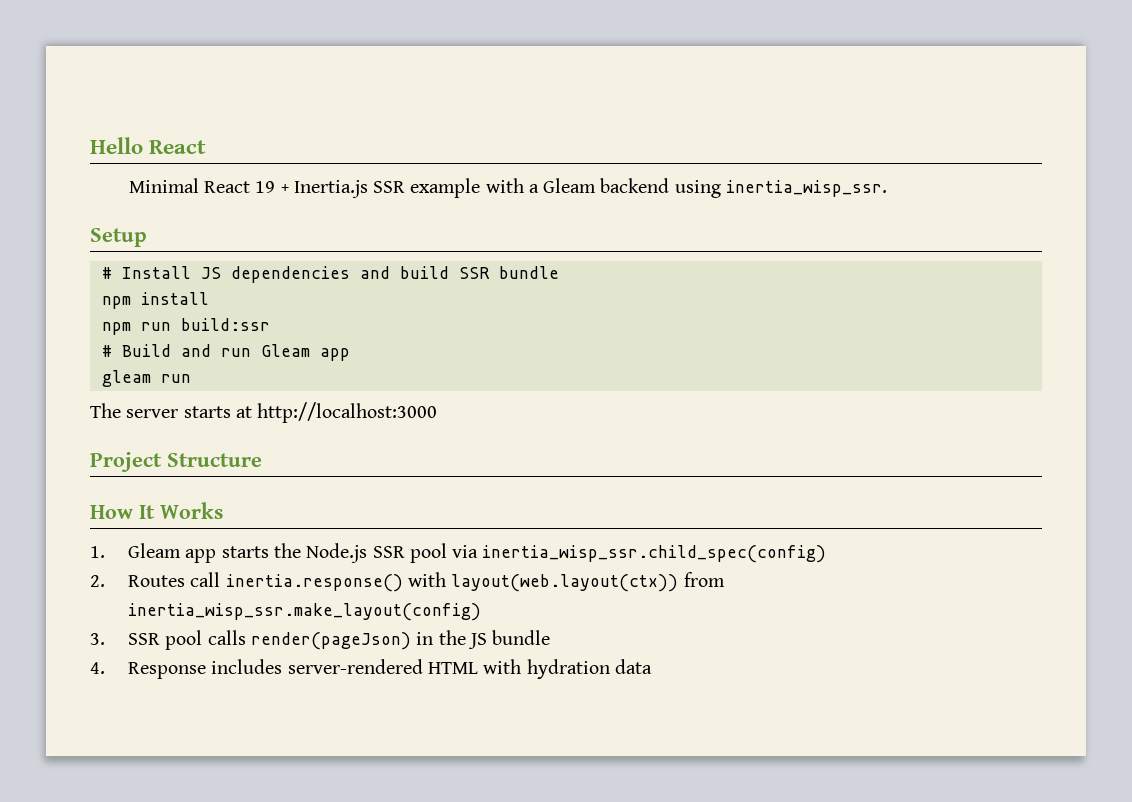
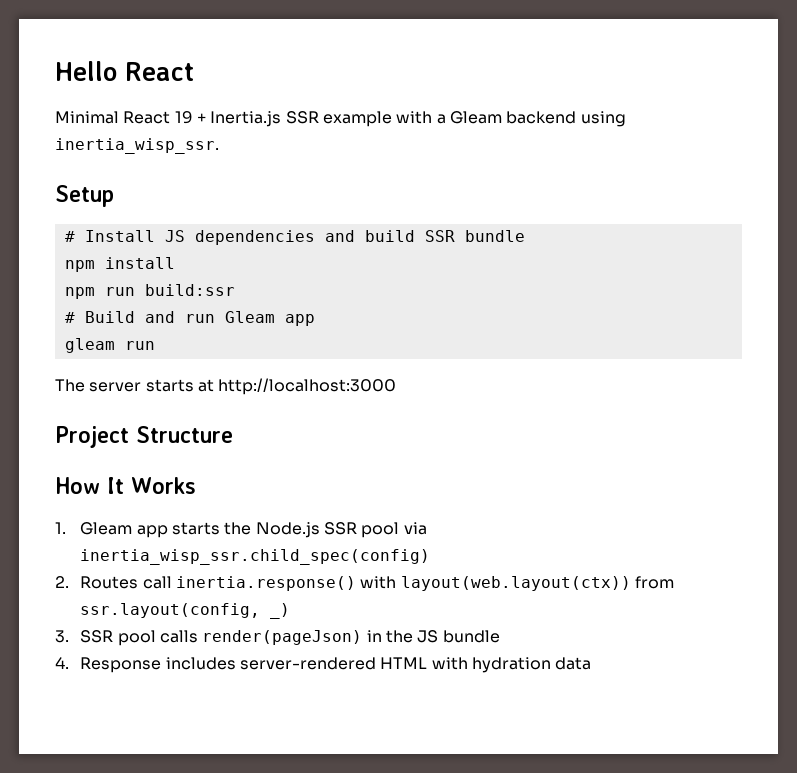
- 2. Routes call inertia.response() with layout(web.layout(ctx)) from inertia_wisp_ssr.make_layout(config)
+ 2. Routes call inertia.response() with layout(web.layout(ctx)) from ssr.layout(config, _)

